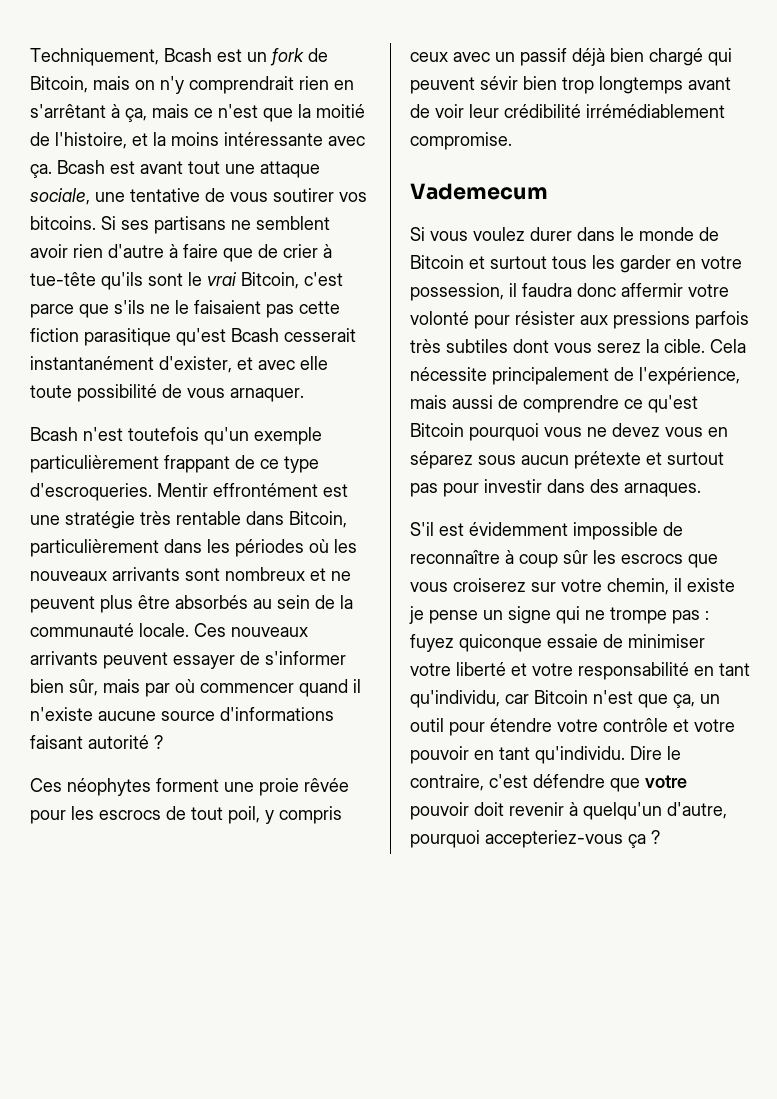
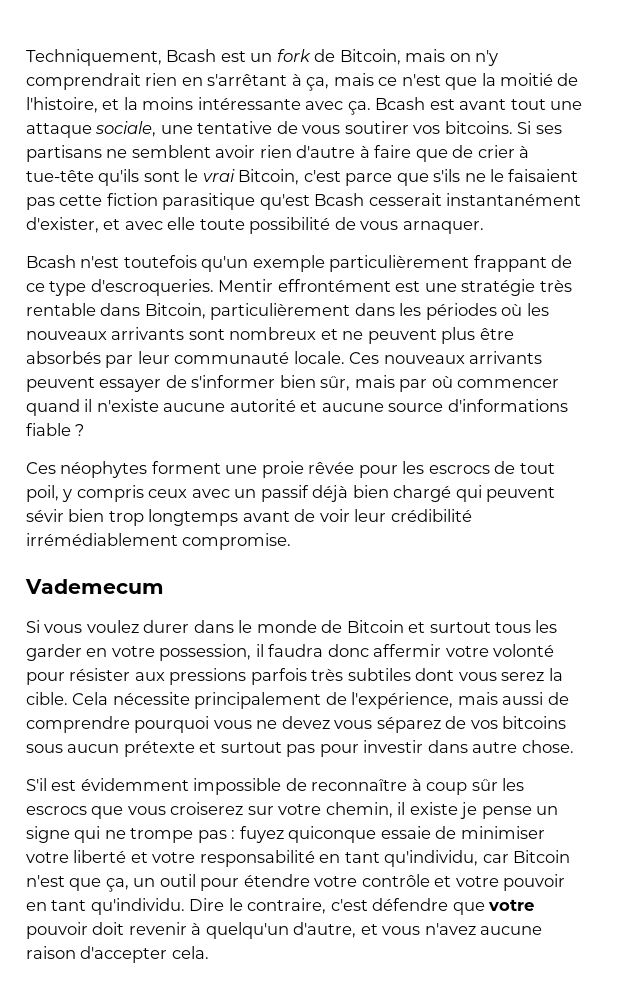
- Mentir effrontément est une stratégie très rentable dans Bitcoin, particulièrement dans les périodes où les nouveaux arrivants sont nombreux et ne peuvent plus être absorbés au sein de la communauté locale.
+ Mentir effrontément est une stratégie très rentable dans Bitcoin, particulièrement dans les périodes où les nouveaux arrivants sont nombreux et ne peuvent plus être absorbés par leur communauté locale.
- Ces nouveaux arrivants peuvent essayer de s'informer bien sûr, mais par où commencer quand il n'existe aucune source d'informations faisant autorité ?
+ Ces nouveaux arrivants peuvent essayer de s'informer bien sûr, mais par où commencer quand il n'existe aucune autorité et aucune source d'informations fiable ?
- Cela nécessite principalement de l'expérience, mais aussi de comprendre ce qu'est Bitcoin pourquoi vous ne devez vous en séparez sous aucun prétexte et surtout pas pour investir dans des arnaques.
+ Cela nécessite principalement de l'expérience, mais aussi de comprendre pourquoi vous ne devez vous séparez de vos bitcoins sous aucun prétexte et surtout pas pour investir dans autre chose.
- Dire le contraire, c'est défendre que votre pouvoir doit revenir à quelqu'un d'autre, pourquoi accepteriez-vous ça ?
+ Dire le contraire, c'est défendre que votre pouvoir doit revenir à quelqu'un d'autre, et vous n'avez aucune raison d'accepter cela.

